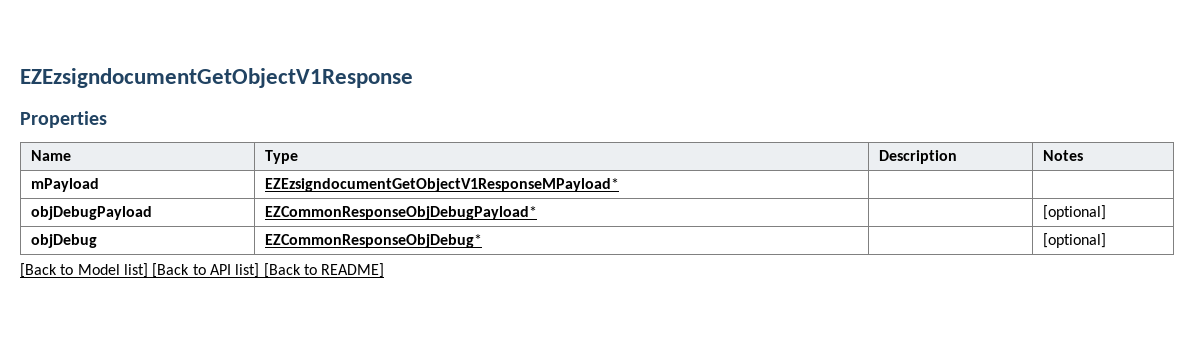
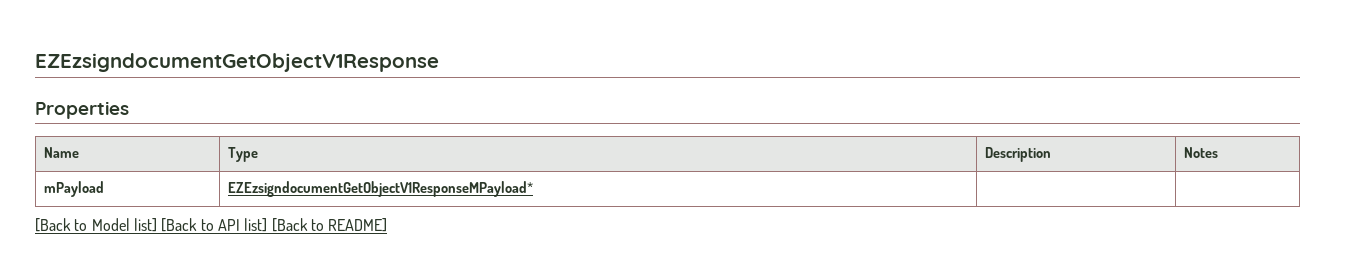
- objDebugPayload | EZCommonResponseObjDebugPayload* | | [optional]
- objDebug | EZCommonResponseObjDebug* | | [optional]

